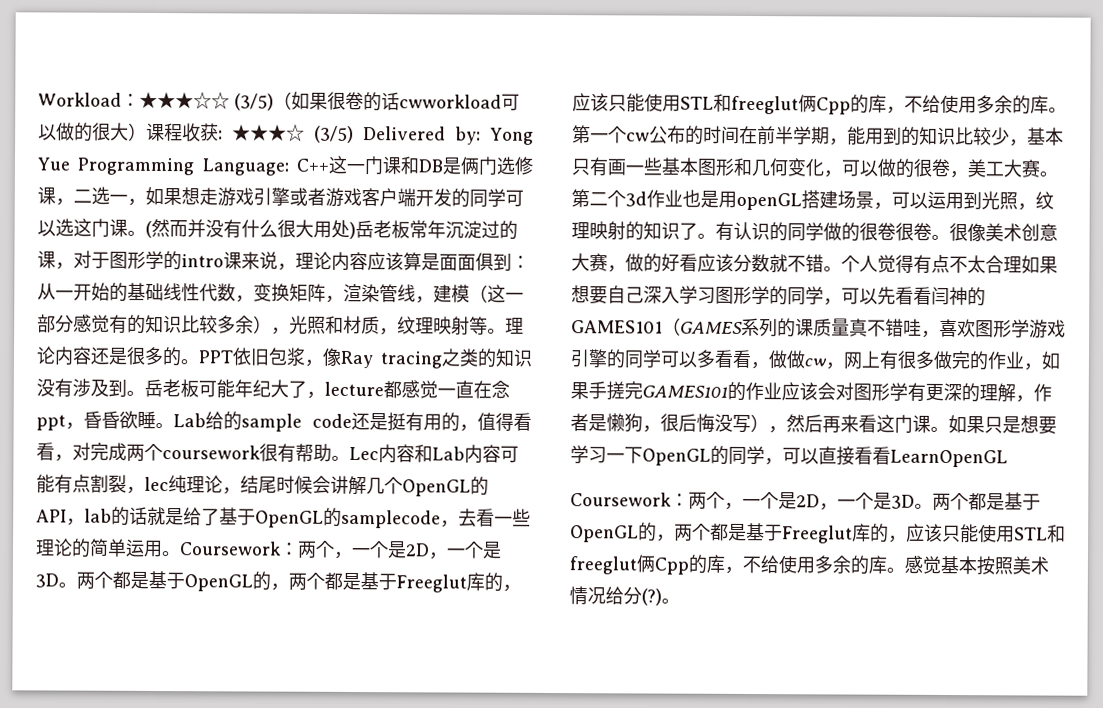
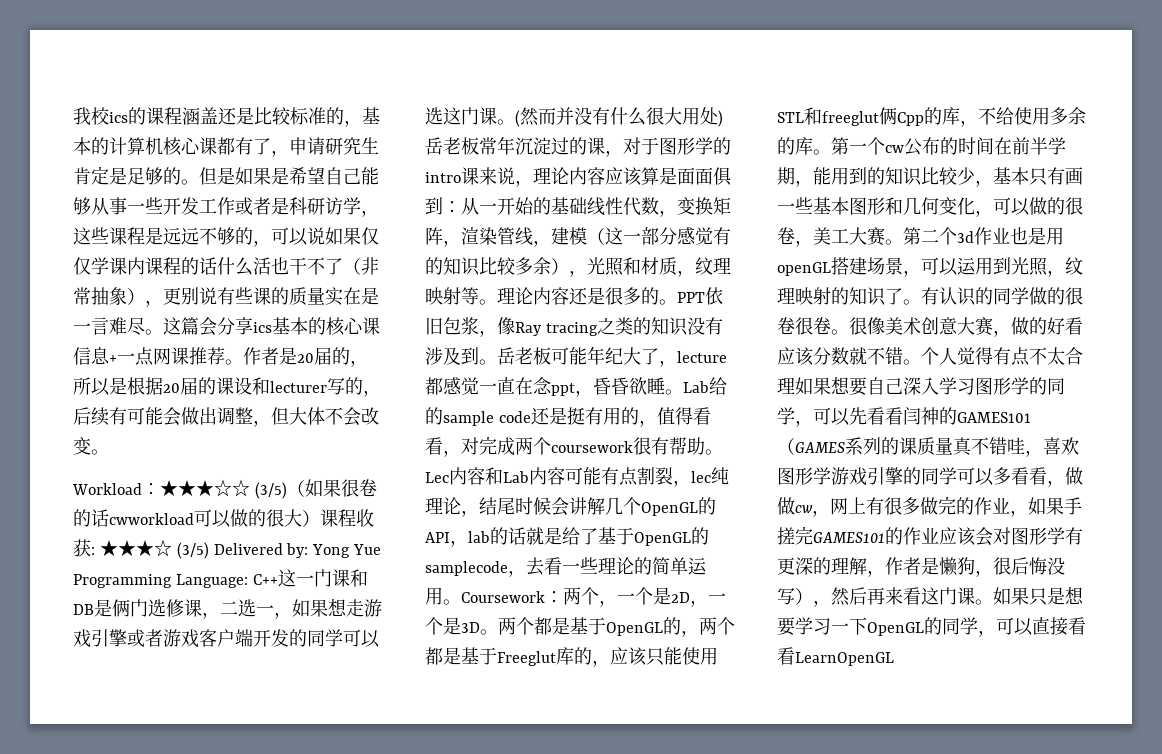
+ 我校ics的课程涵盖还是比较标准的，基本的计算机核心课都有了，申请研究生肯定是足够的。但是如果是希望自己能够从事一些开发工作或者是科研访学，这些课程是远远不够的，可以说如果仅仅学课内课程的话什么活也干不了（非常抽象），更别说有些课的质量实在是一言难尽。这篇会分享ics基本的核心课信息+一点网课推荐。作者是20届的，所以是根据20届的课设和lecturer写的，后续有可能会做出调整，但大体不会改变。
- Coursework：两个，一个是2D，一个是3D。两个都是基于OpenGL的，两个都是基于Freeglut库的，应该只能使用STL和freeglut俩Cpp的库，不给使用多余的库。感觉基本按照美术情况给分(?)。

